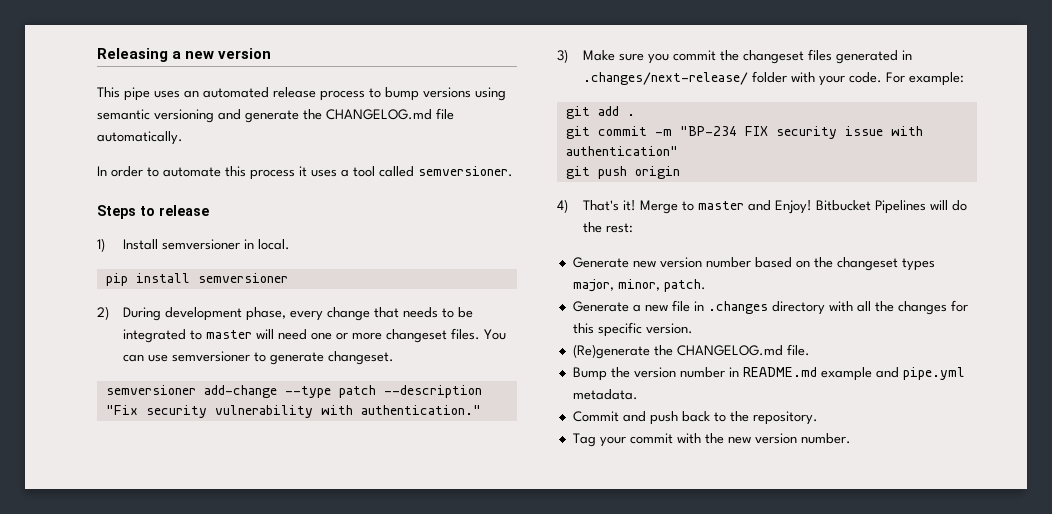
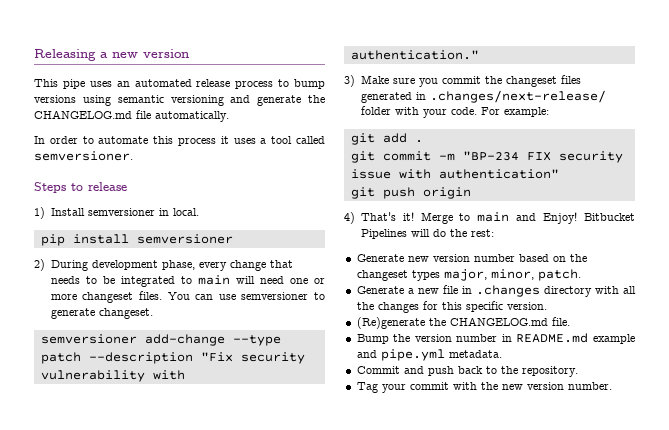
- 2) During development phase, every change that needs to be integrated to master will need one or more changeset files.
+ 2) During development phase, every change that needs to be integrated to main will need one or more changeset files.
- Merge to master and Enjoy!
+ Merge to main and Enjoy!

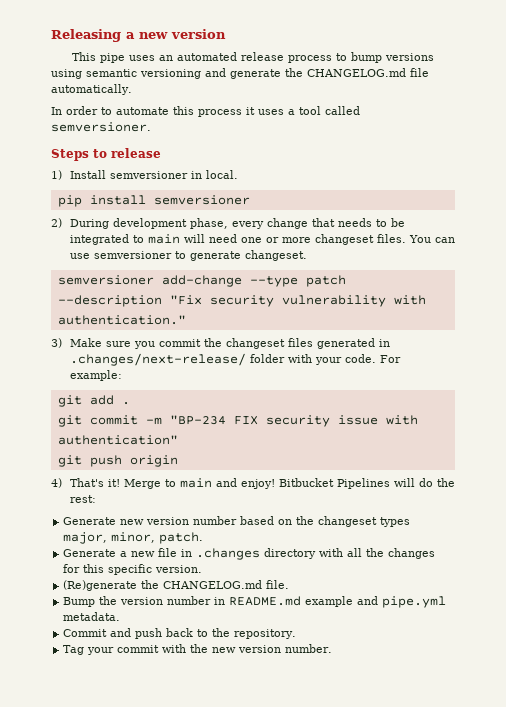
- Merge to main and Enjoy!
+ Merge to main and enjoy!

